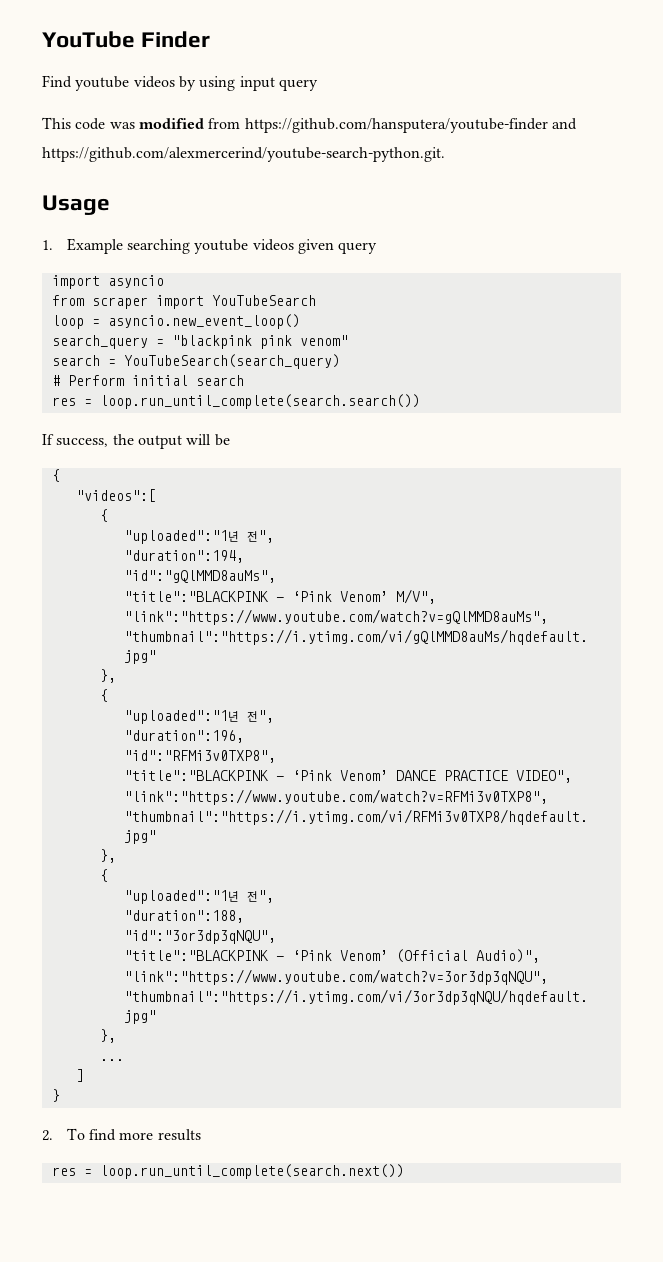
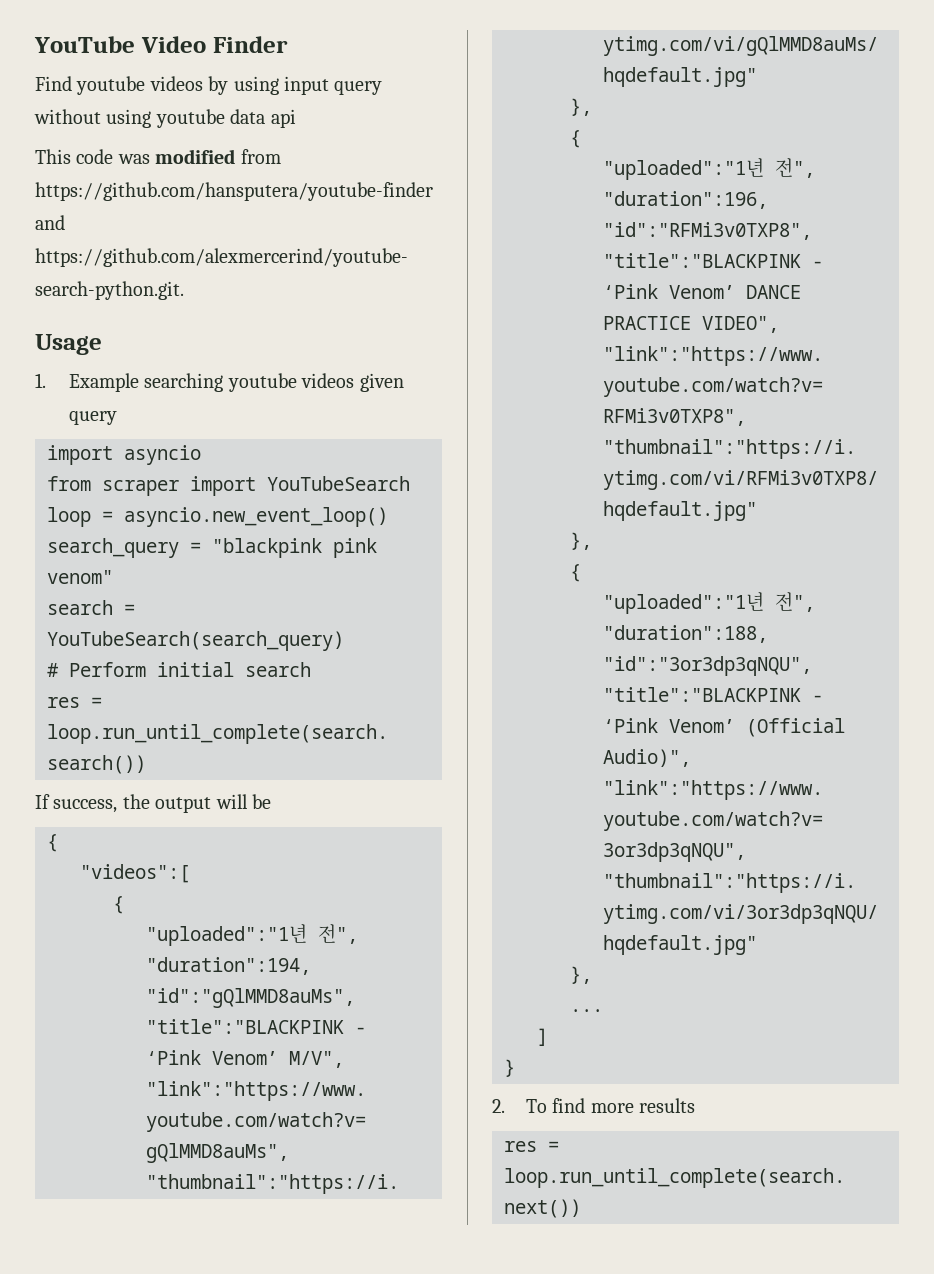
- YouTube Finder
+ YouTube Video Finder
- Find youtube videos by using input query
+ Find youtube videos by using input query without using youtube data api

